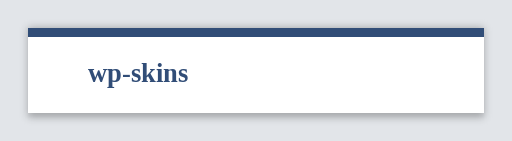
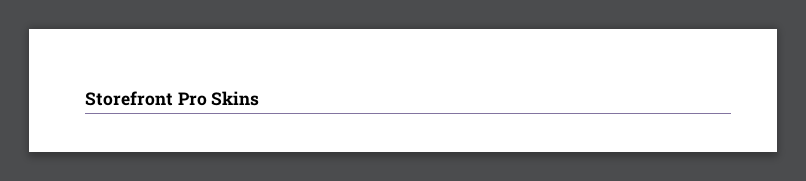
- wp-skins
+ Storefront Pro Skins

